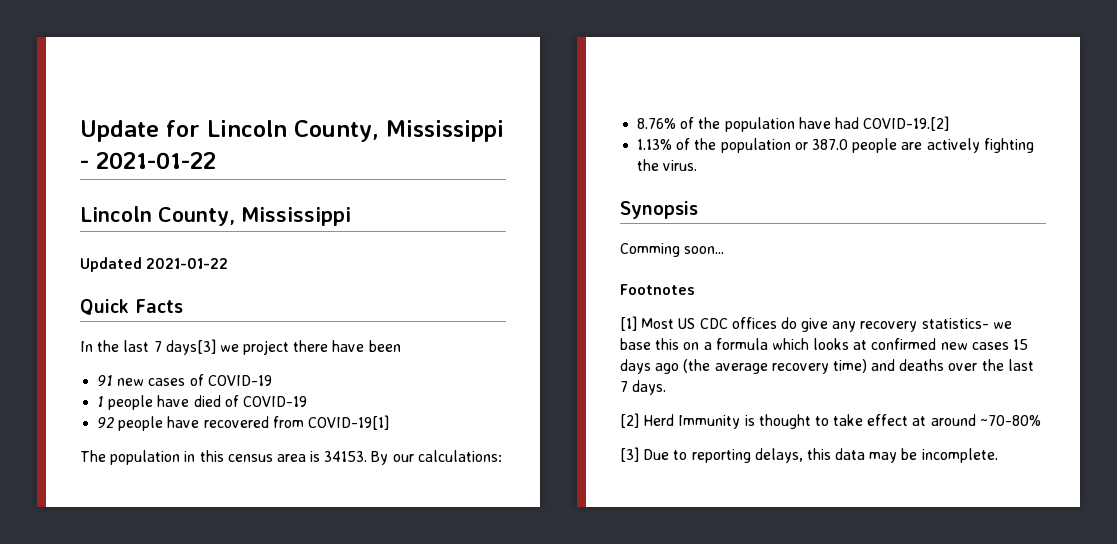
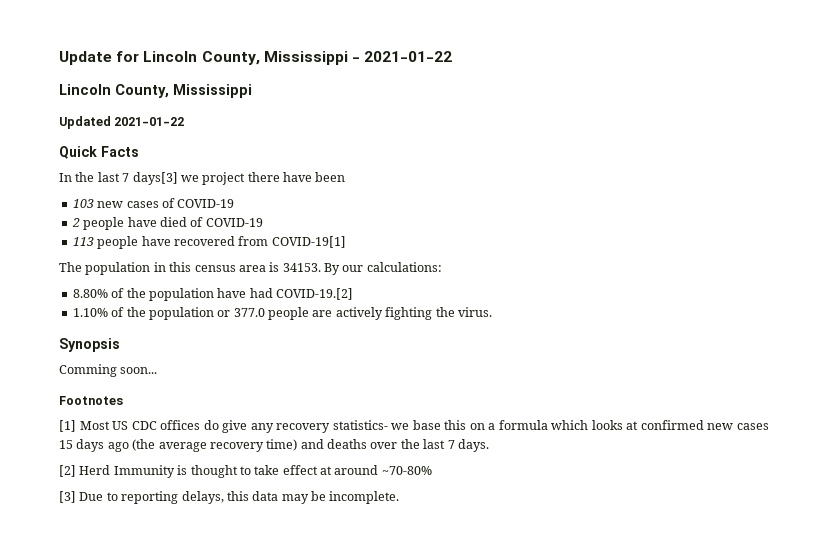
- 91 new cases of COVID-19
+ 103 new cases of COVID-19
- 1 people have died of COVID-19
+ 2 people have died of COVID-19
- 92 people have recovered from COVID-19[1]
+ 113 people have recovered from COVID-19[1]
- 8.76% of the population have had COVID-19.[2]
+ 8.80% of the population have had COVID-19.[2]
- 1.13% of the population or 387.0 people are actively fighting the virus.
+ 1.10% of the population or 377.0 people are actively fighting the virus.

